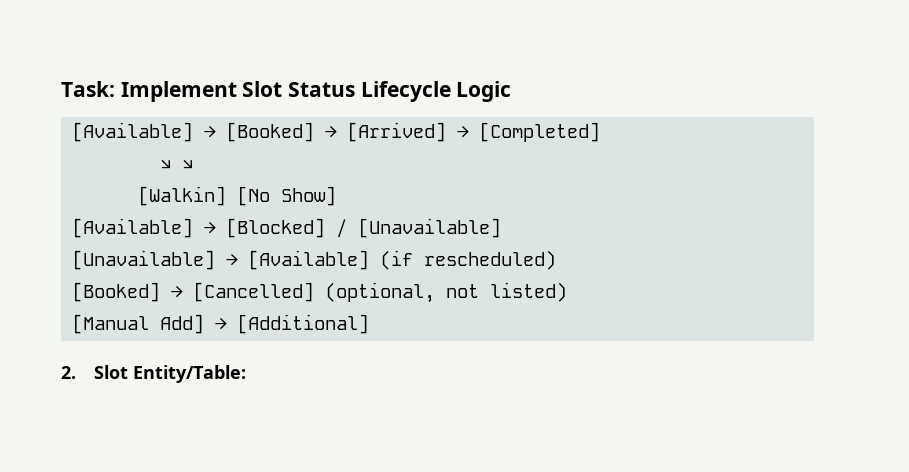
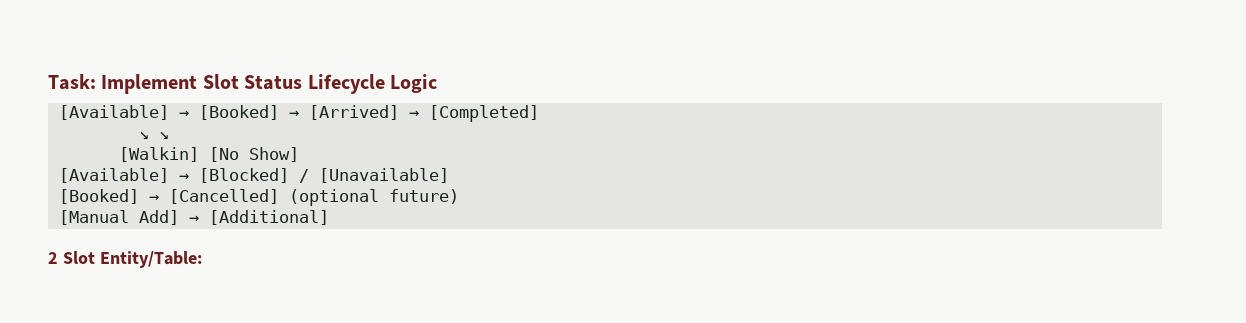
- [Unavailable] → [Available] (if rescheduled)
- [Booked] → [Cancelled] (optional, not listed)
+ [Booked] → [Cancelled] (optional future)
- 2. Slot Entity/Table:
+ 2 Slot Entity/Table:

